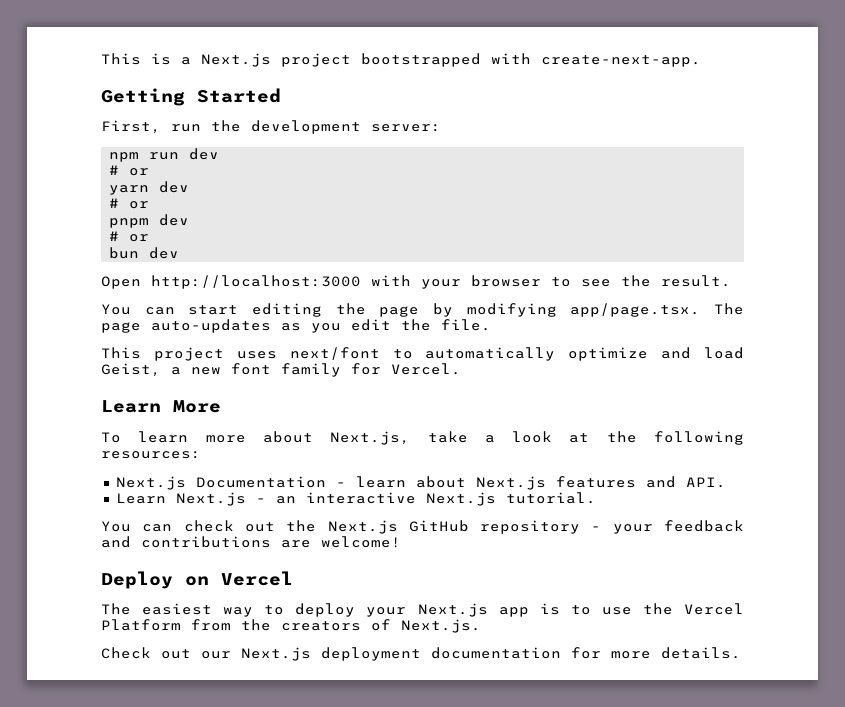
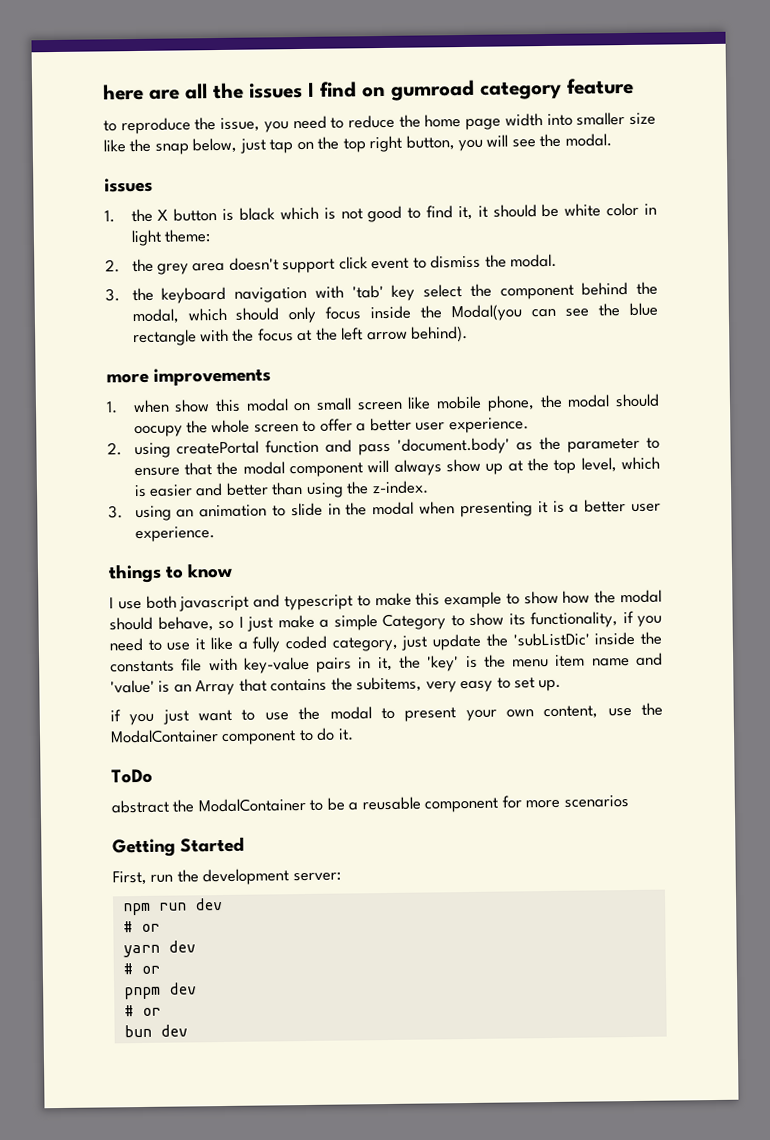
- This is a Next.js project bootstrapped with create-next-app.
+ here are all the issues I find on gumroad category feature
+ to reproduce the issue, you need to reduce the home page width into smaller size like the snap below, just tap on the top right button, you will see the modal.
+ issues
+ 1. the X button is black which is not good to find it, it should be white color in light theme:
+ 2. the grey area doesn't support click event to dismiss the modal.
+ 3. the keyboard navigation with 'tab' key select the component behind the modal, which should only focus inside the Modal(you can see the blue rectangle with the focus at the left arrow behind).
+ more improvements
+ 1. when show this modal on small screen like mobile phone, the modal should oocupy the whole screen to offer a better user experience.
+ 2. using createPortal function and pass 'document.body' as the parameter to ensure that the modal component will always show up at the top level, which is easier and better than using the z-index.
+ 3. using an animation to slide in the modal when presenting it is a better user experience.
+ things to know
+ I use both javascript and typescript to make this example to show how the modal should behave, so I just make a simple Category to show its functionality, if you need to use it like a fully coded category, just update the 'subListDic' inside the constants file with key-value pairs in it, the 'key' is the menu item name and 'value' is an Array that contains the subitems, very easy to set up.
+ if you just want to use the modal to present your own content, use the ModalContainer component to do it.
+ ToDo
+ abstract the ModalContainer to be a reusable component for more scenarios
- Open http://localhost:3000 with your browser to see the result.
- You can start editing the page by modifying app/page.tsx. The page auto-updates as you edit the file.
- This project uses next/font to automatically optimize and load Geist, a new font family for Vercel.
- Learn More
- To learn more about Next.js, take a look at the following resources:
- Next.js Documentation - learn about Next.js features and API.
- Learn Next.js - an interactive Next.js tutorial.
- You can check out the Next.js GitHub repository - your feedback and contributions are welcome!
- Deploy on Vercel
- The easiest way to deploy your Next.js app is to use the Vercel Platform from the creators of Next.js.
- Check out our Next.js deployment documentation for more details.

